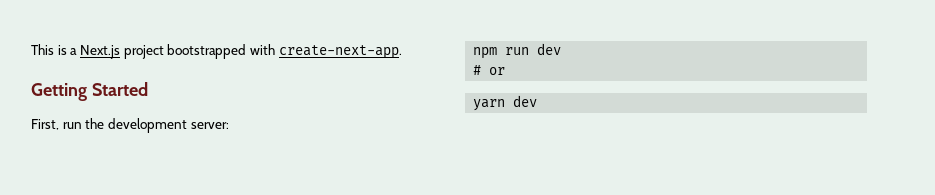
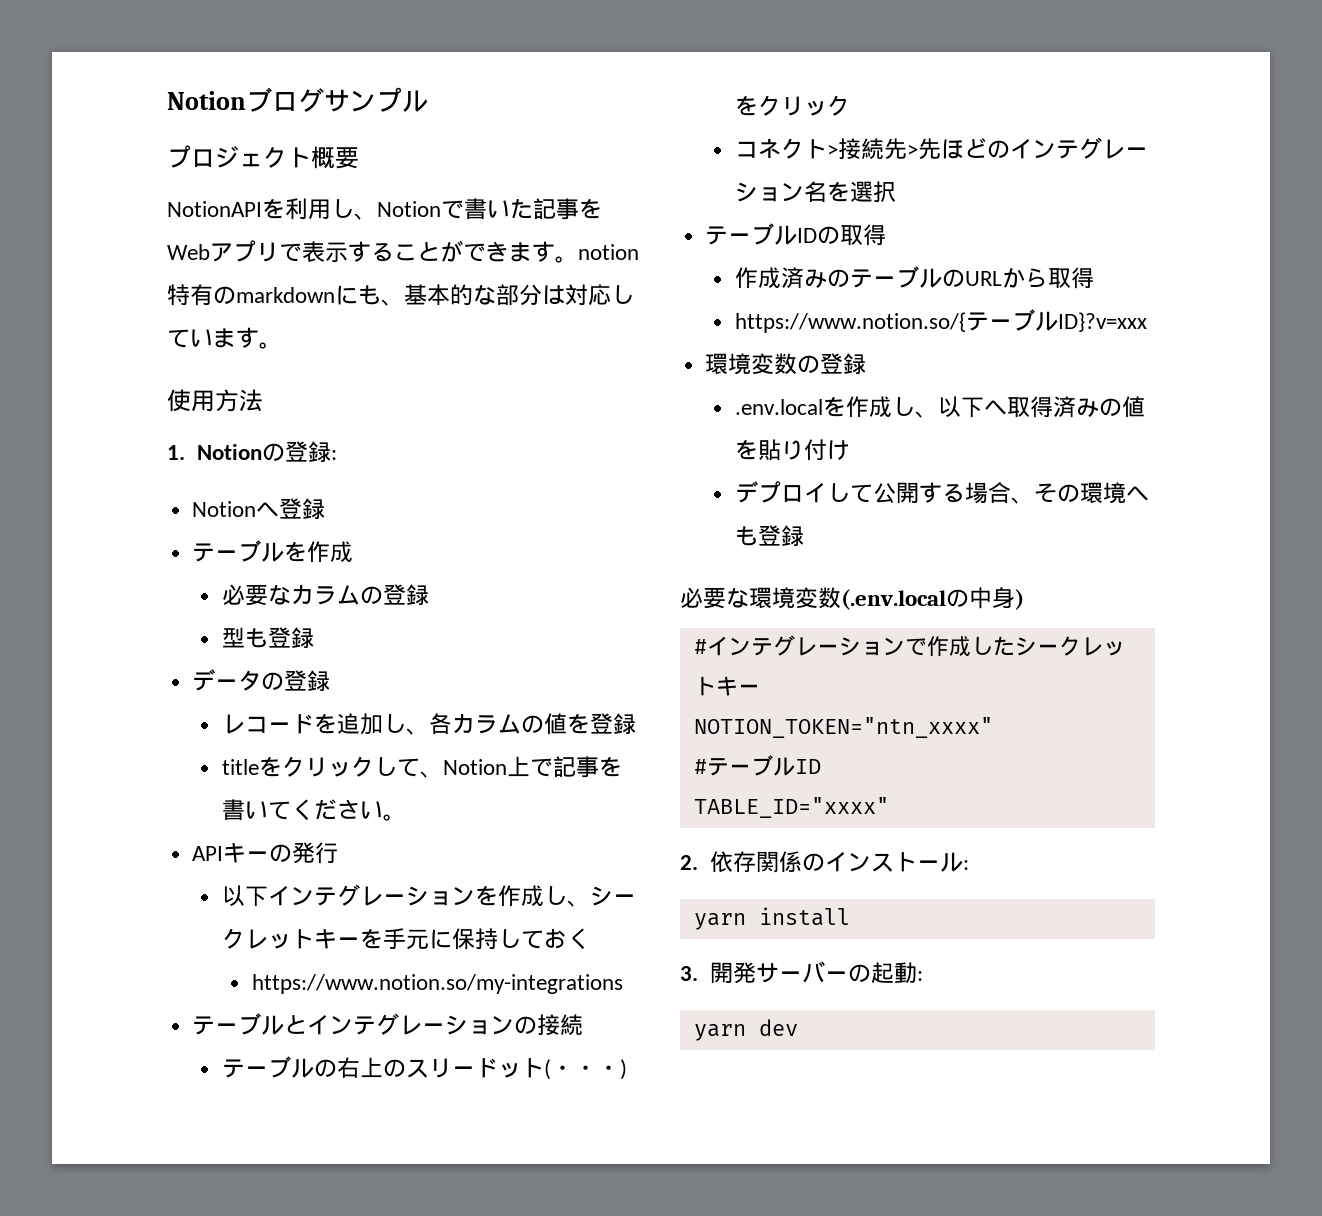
- This is a Next.js project bootstrapped with create-next-app.
- Getting Started
- First, run the development server:
- npm run dev
- # or
+ Notionブログサンプル
+ プロジェクト概要
+ NotionAPIを利用し、Notionで書いた記事をWebアプリで表示することができます。notion特有のmarkdownにも、基本的な部分は対応しています。
+ 使用方法
+ 1. Notionの登録:
+ Notionへ登録
+ テーブルを作成
+ 必要なカラムの登録
+ 型も登録
+ データの登録
+ レコードを追加し、各カラムの値を登録
+ titleをクリックして、Notion上で記事を書いてください。
+ APIキーの発行
+ 以下インテグレーションを作成し、シークレットキーを手元に保持しておく
+ https://www.notion.so/my-integrations
+ テーブルとインテグレーションの接続
+ テーブルの右上のスリードット(・・・)をクリック
+ コネクト>接続先>先ほどのインテグレーション名を選択
+ テーブルIDの取得
+ 作成済みのテーブルのURLから取得
+ https://www.notion.so/{テーブルID}?v=xxx
+ 環境変数の登録
+ .env.localを作成し、以下へ取得済みの値を貼り付け
+ デプロイして公開する場合、その環境へも登録
+ 必要な環境変数(.env.localの中身)
+ #インテグレーションで作成したシークレットキー
+ NOTION_TOKEN="ntn_xxxx"
+ #テーブルID
+ TABLE_ID="xxxx"
+ 2.依存関係のインストール:
+ yarn install
+ 3.開発サーバーの起動:

